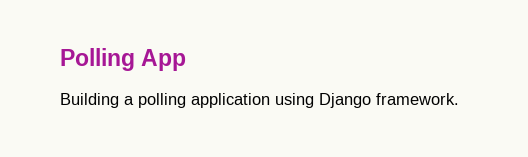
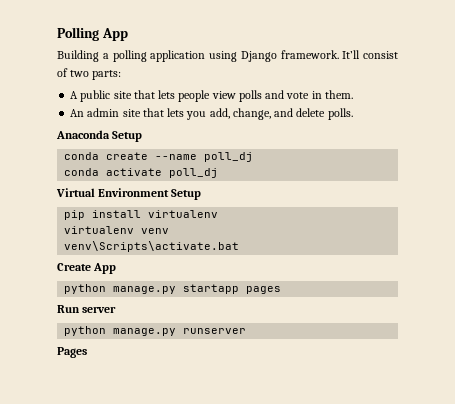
+ It’ll consist of two parts:
+ A public site that lets people view polls and vote in them.
+ An admin site that lets you add, change, and delete polls.
+ Anaconda Setup
+ conda create --name poll_dj
+ conda activate poll_dj
+ Virtual Environment Setup
+ pip install virtualenv
+ virtualenv venv
+ venv\Scripts\activate.bat
+ Create App
+ python manage.py startapp pages
+ Run server
+ python manage.py runserver
+ Pages

